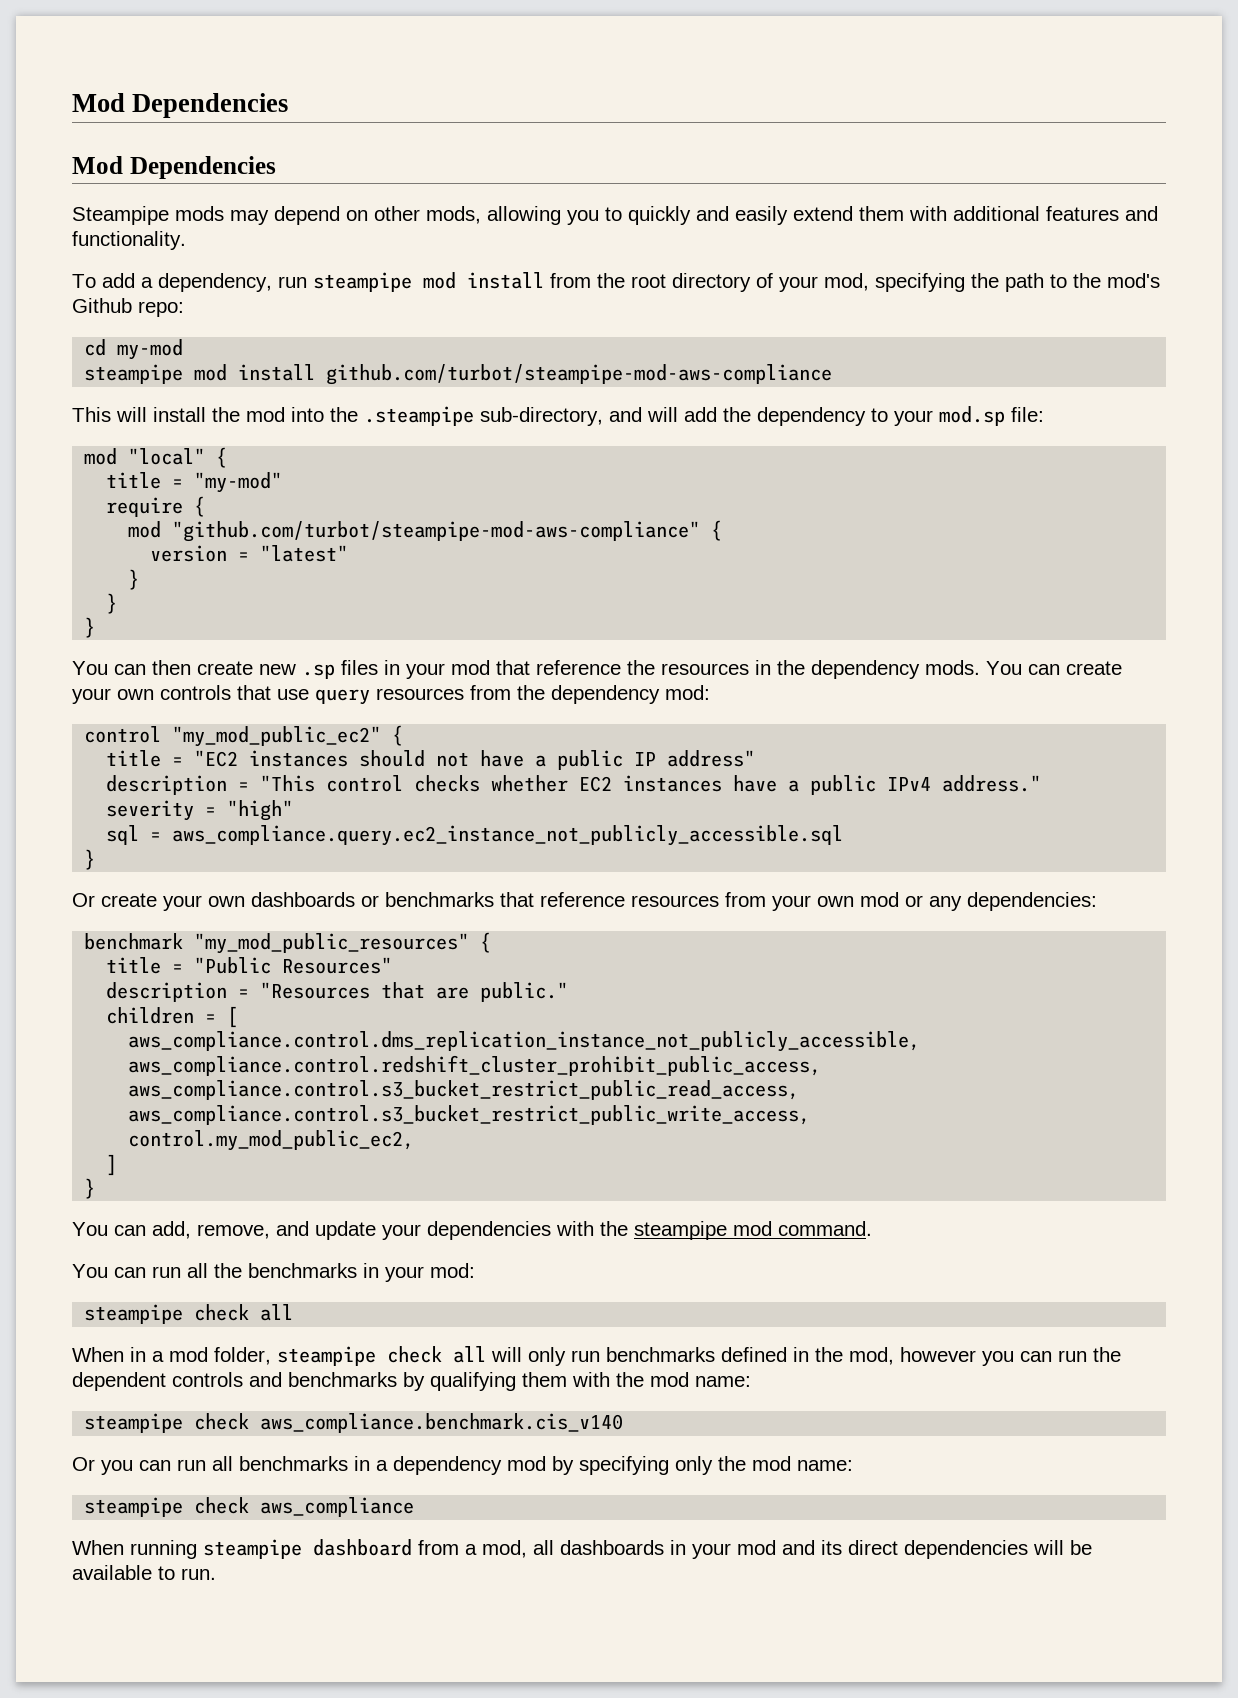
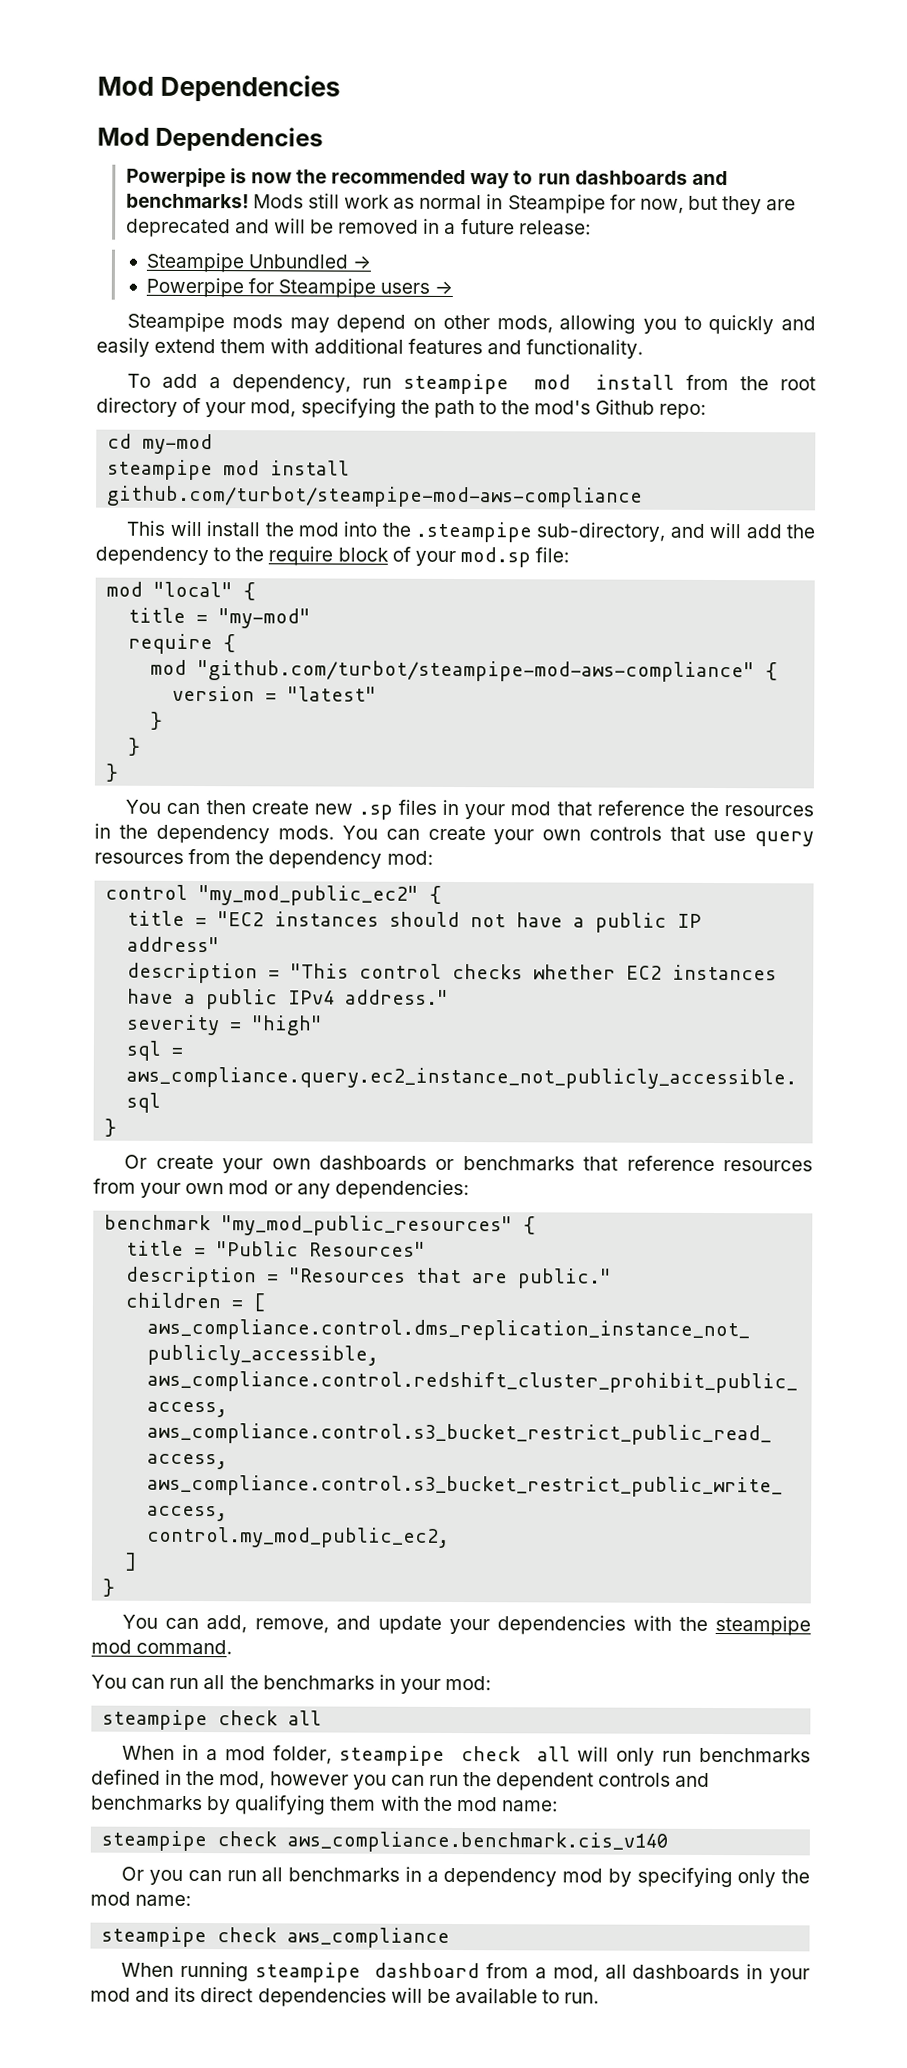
+ Powerpipe is now the recommended way to run dashboards and benchmarks! Mods still work as normal in Steampipe for now, but they are deprecated and will be removed in a future release:
+ Steampipe Unbundled →
+ Powerpipe for Steampipe users →
- This will install the mod into the .steampipe sub-directory, and will add the dependency to your mod.sp file:
+ This will install the mod into the .steampipe sub-directory, and will add the dependency to the require block of your mod.sp file:

